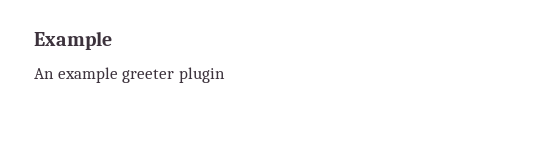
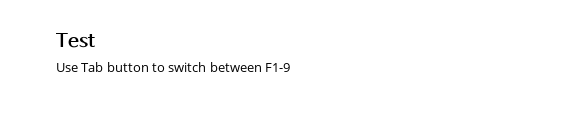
- Example
- An example greeter plugin
+ Test
+ Use Tab button to switch between F1-9

